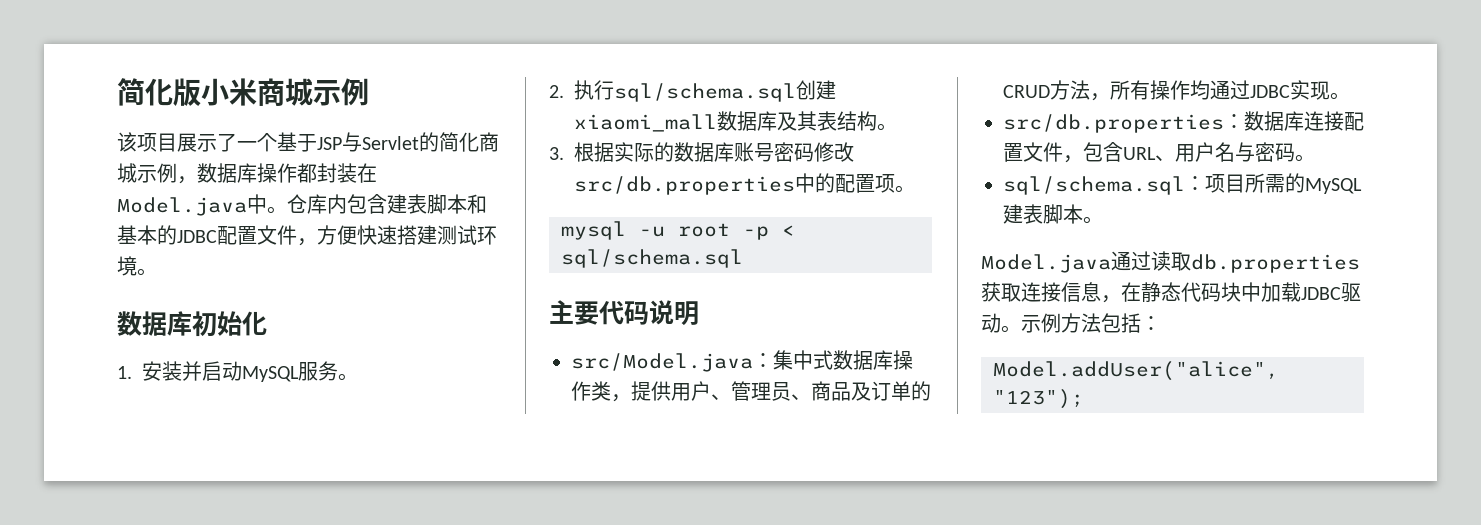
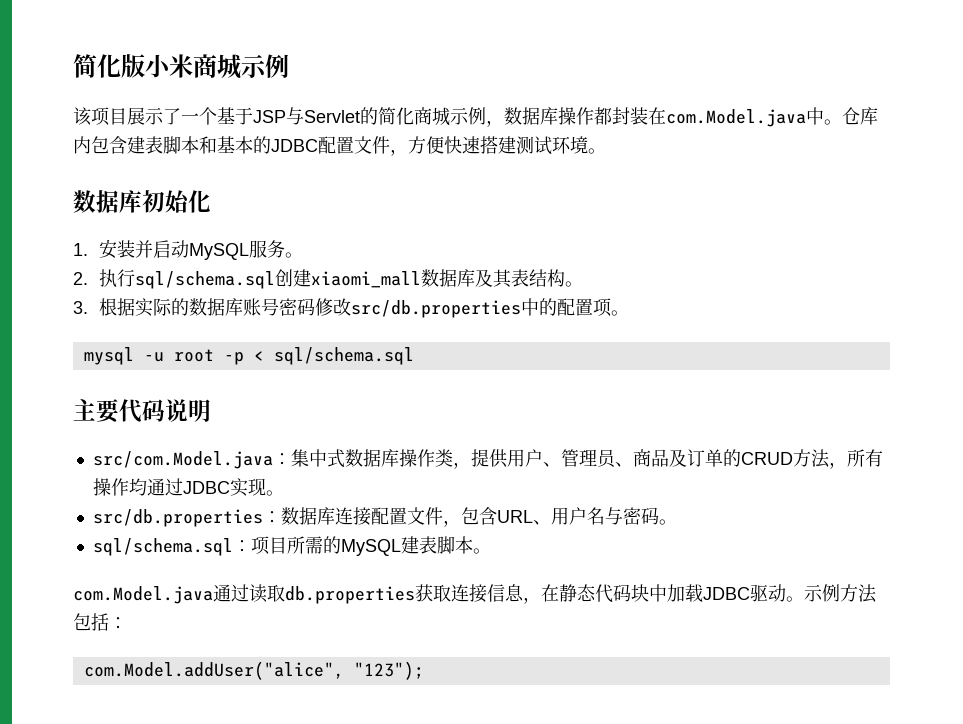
- 该项目展示了一个基于JSP与Servlet的简化商城示例，数据库操作都封装在Model.java中。
+ 该项目展示了一个基于JSP与Servlet的简化商城示例，数据库操作都封装在com.Model.java中。
- src/Model.java：集中式数据库操作类，提供用户、管理员、商品及订单的CRUD方法，所有操作均通过JDBC实现。
+ src/com.Model.java：集中式数据库操作类，提供用户、管理员、商品及订单的CRUD方法，所有操作均通过JDBC实现。
- Model.java通过读取db.properties获取连接信息，在静态代码块中加载JDBC驱动。
+ com.Model.java通过读取db.properties获取连接信息，在静态代码块中加载JDBC驱动。
- Model.addUser("alice", "123");
+ com.Model.addUser("alice", "123");

